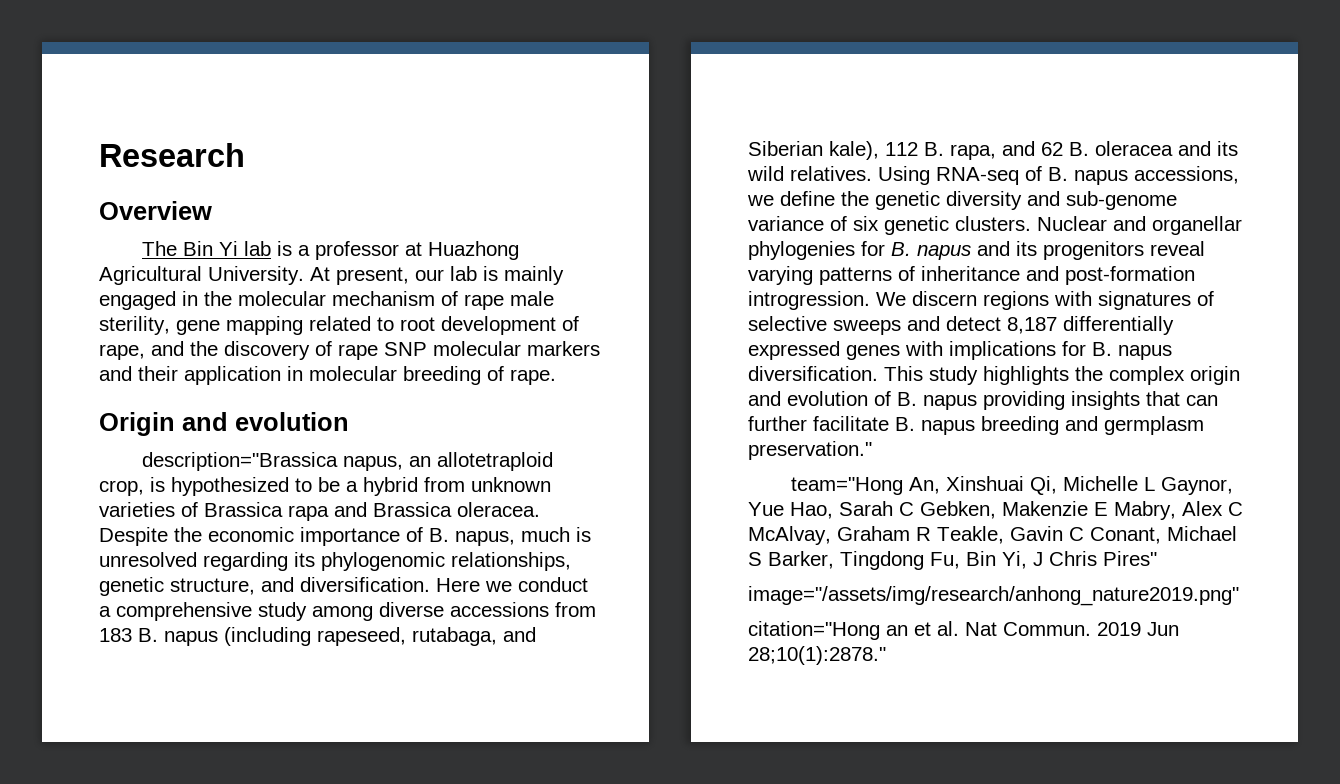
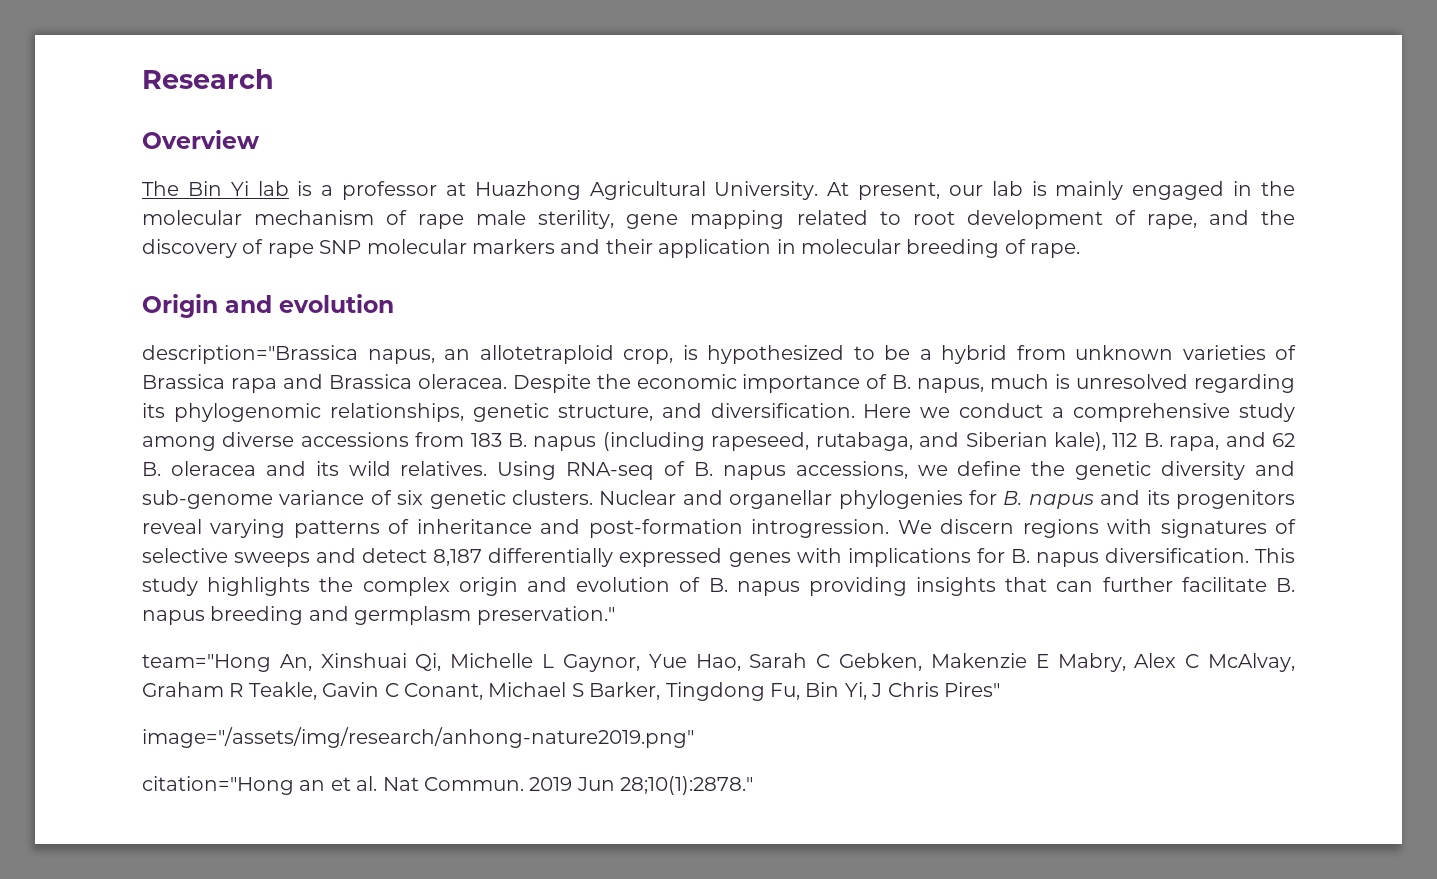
- image="/assets/img/research/anhong_nature2019.png"
+ image="/assets/img/research/anhong-nature2019.png"

